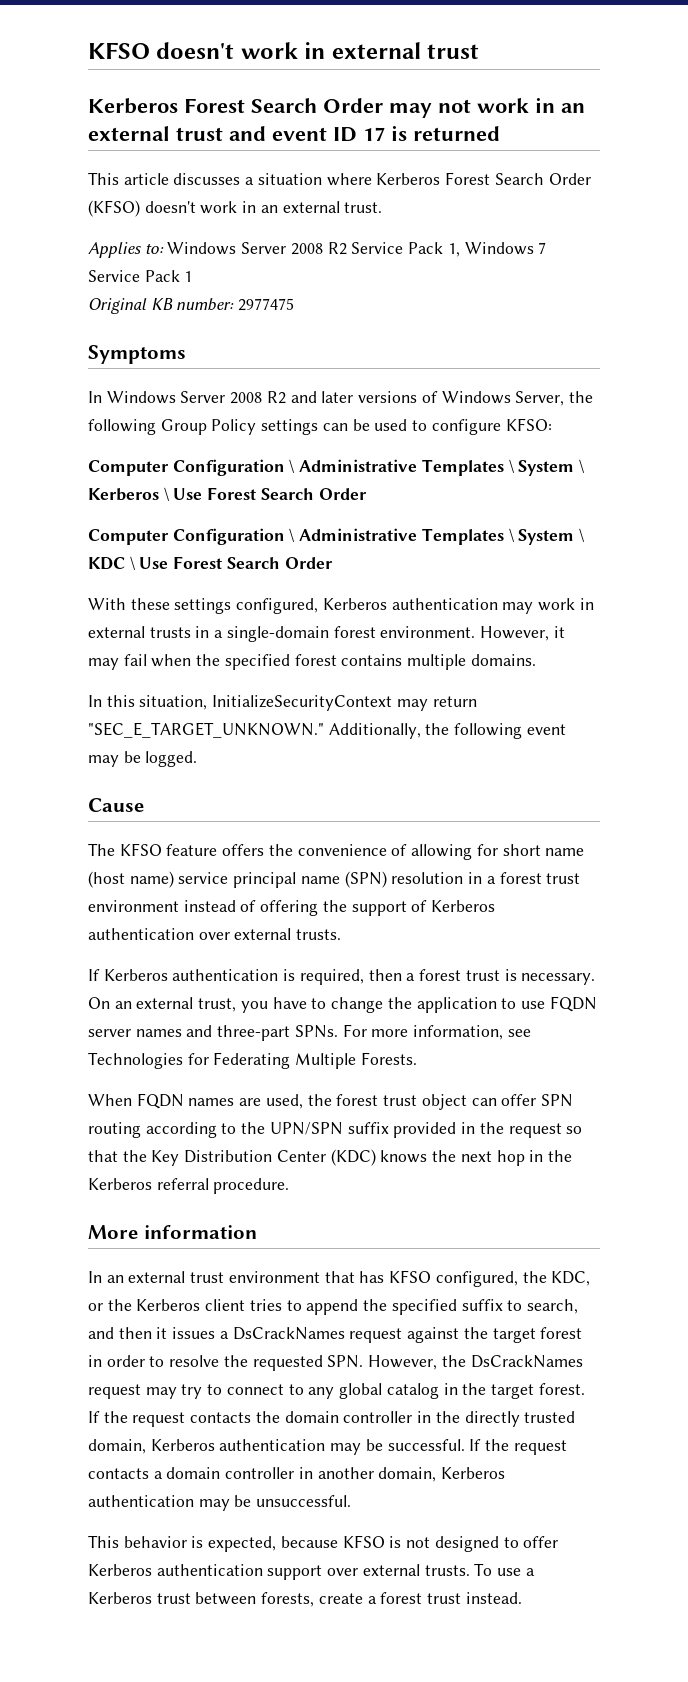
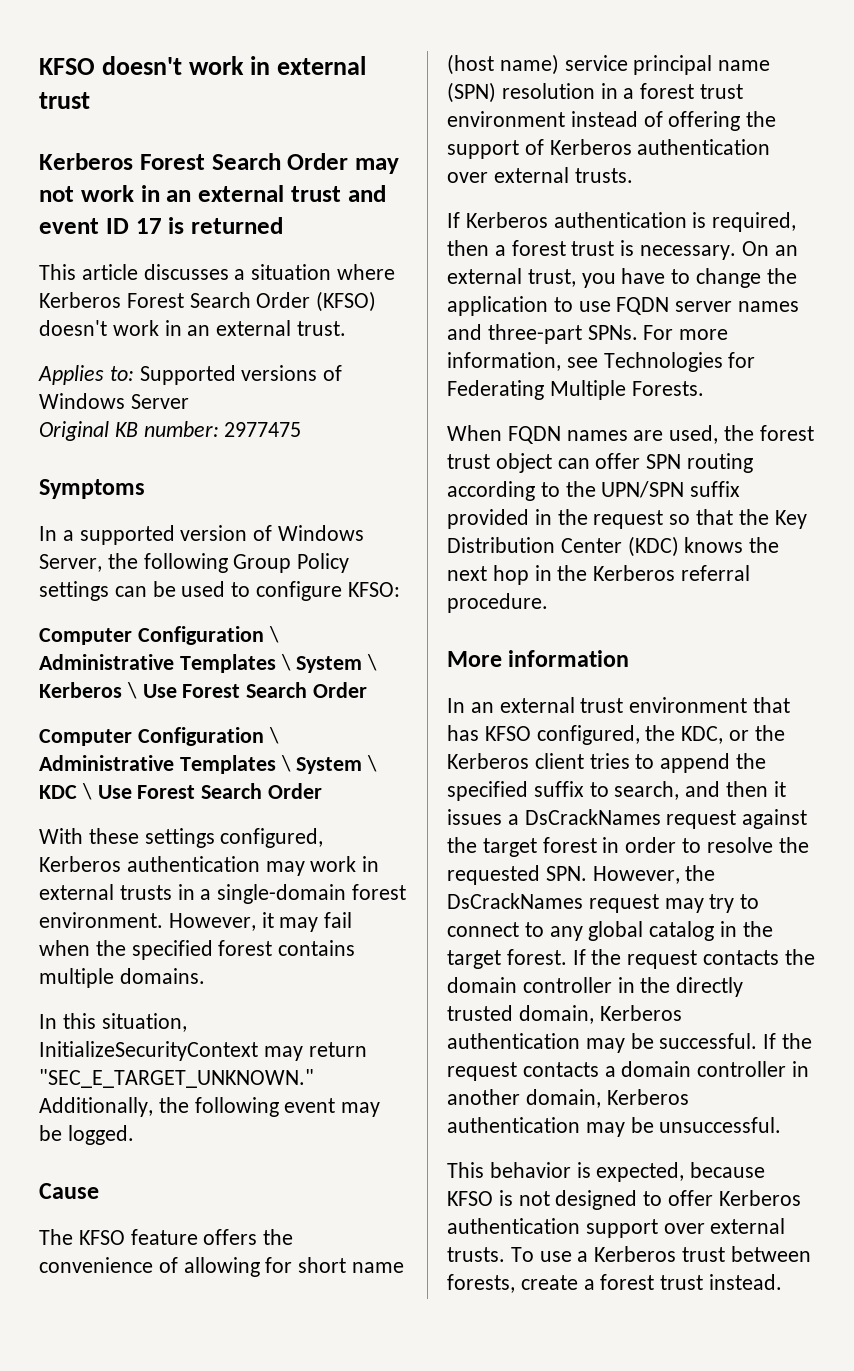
- Applies to: Windows Server 2008 R2 Service Pack 1, Windows 7 Service Pack 1
+ Applies to: Supported versions of Windows Server
- In Windows Server 2008 R2 and later versions of Windows Server, the following Group Policy settings can be used to configure KFSO:
+ In a supported version of Windows Server, the following Group Policy settings can be used to configure KFSO:

